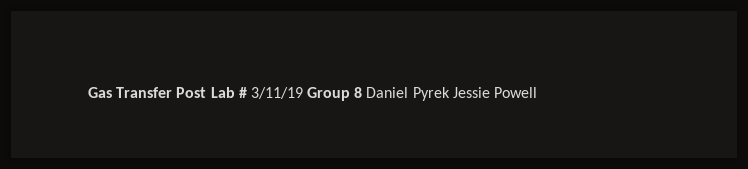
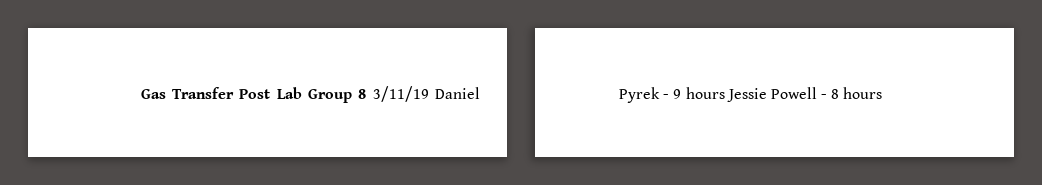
- Gas Transfer Post Lab # 3/11/19 Group 8 Daniel Pyrek Jessie Powell
+ Gas Transfer Post Lab Group 8 3/11/19 Daniel Pyrek - 9 hours Jessie Powell - 8 hours

